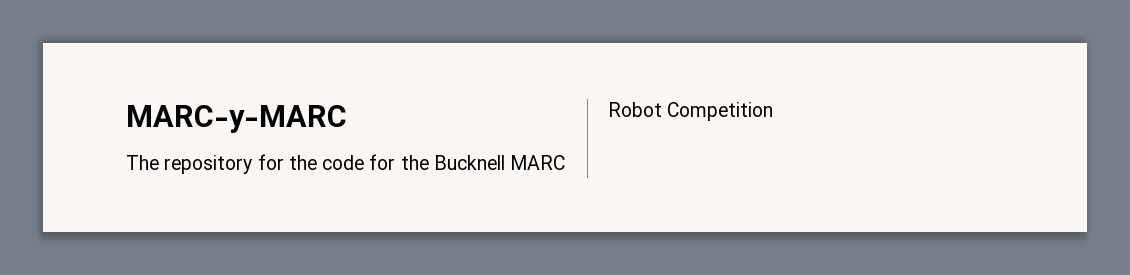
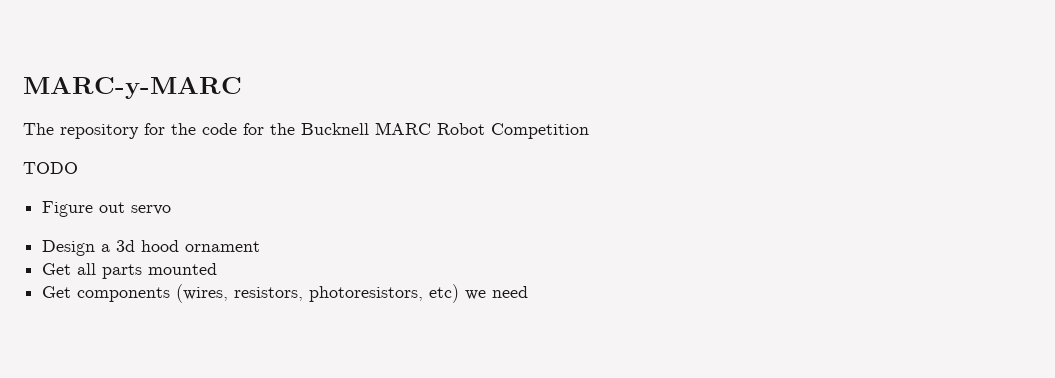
+ TODO
+ Figure out servo
+ Design a 3d hood ornament
+ Get all parts mounted
+ Get components (wires, resistors, photoresistors, etc) we need

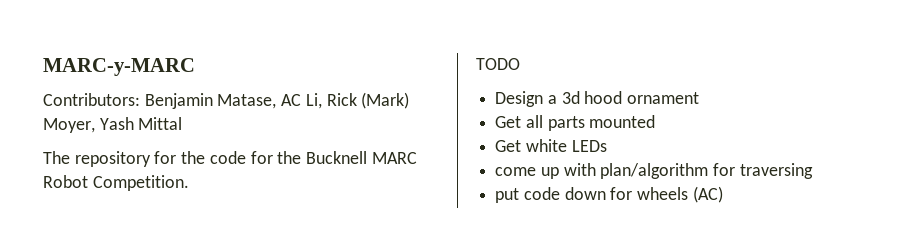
+ Contributors: Benjamin Matase, AC Li, Rick (Mark) Moyer, Yash Mittal
- The repository for the code for the Bucknell MARC Robot Competition
+ The repository for the code for the Bucknell MARC Robot Competition.
- Figure out servo
- Get components (wires, resistors, photoresistors, etc) we need
+ Get white LEDs
+ come up with plan/algorithm for traversing
+ put code down for wheels (AC)

